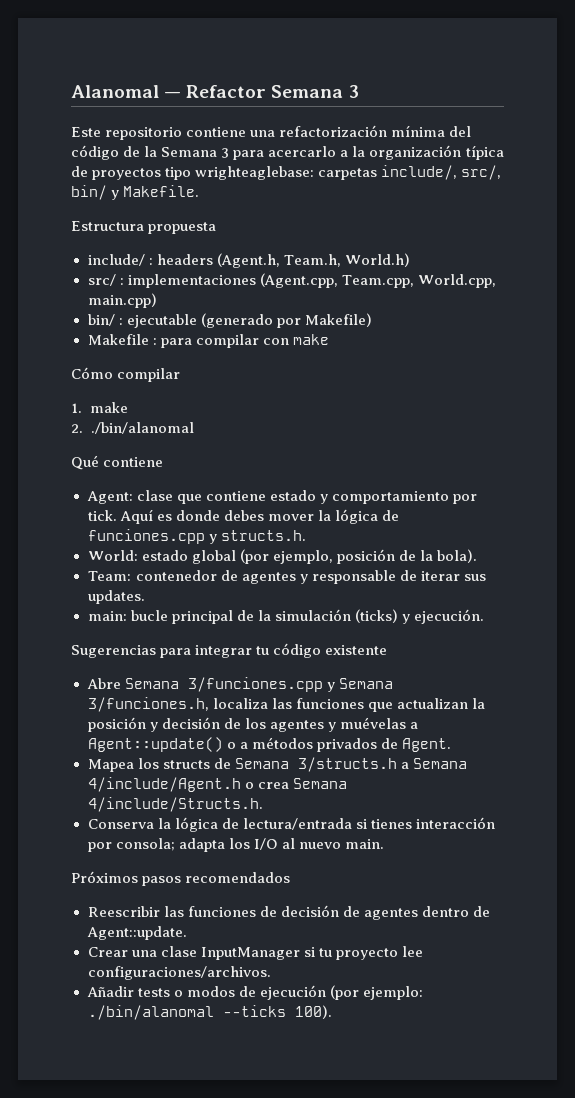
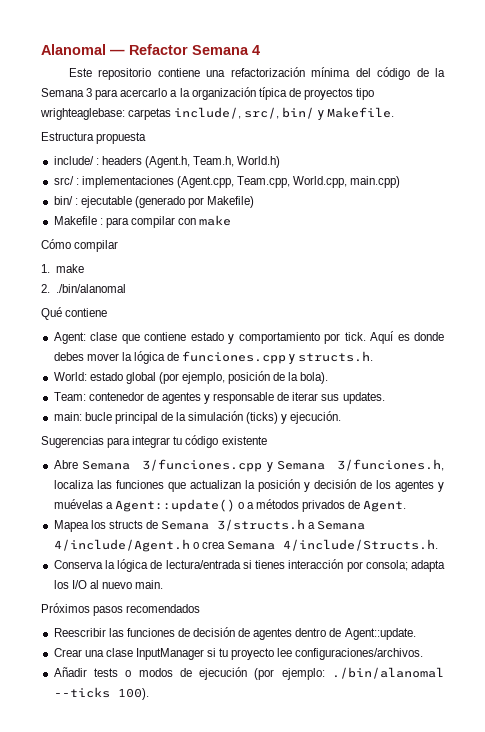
- Alanomal — Refactor Semana 3
+ Alanomal — Refactor Semana 4

